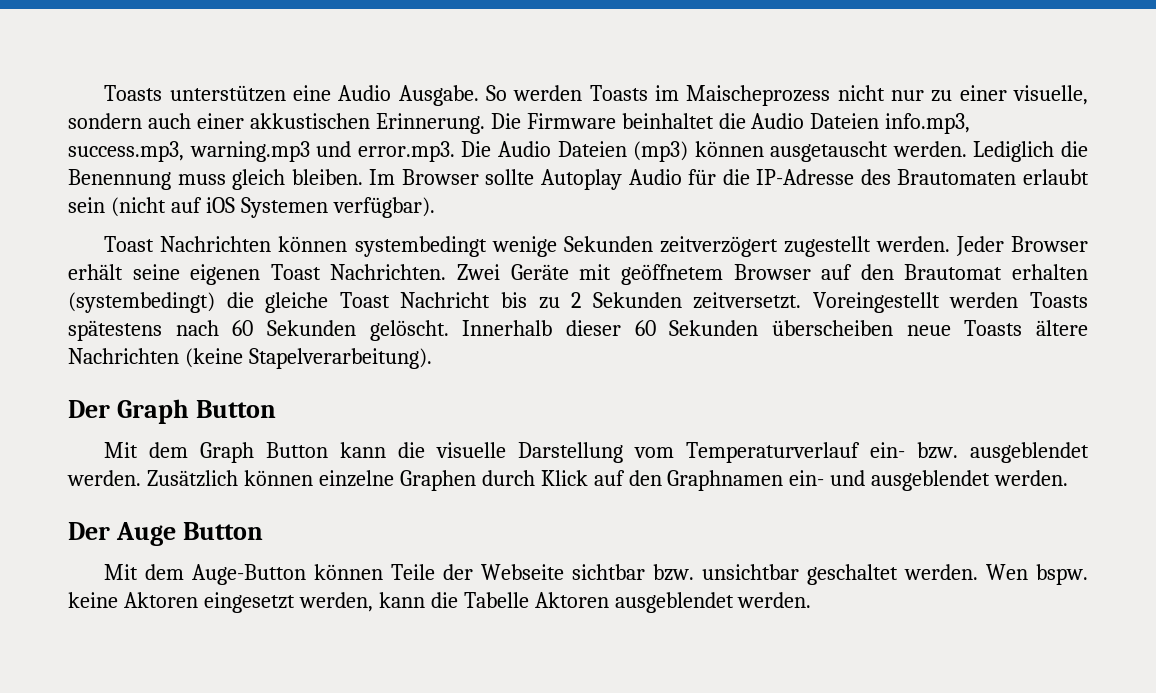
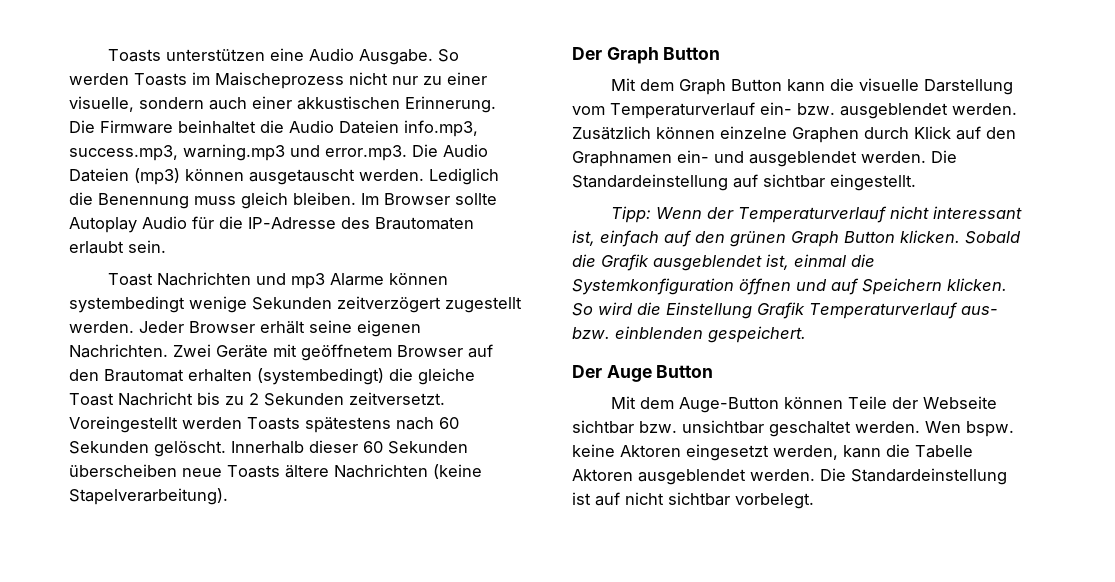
- Im Browser sollte Autoplay Audio für die IP-Adresse des Brautomaten erlaubt sein (nicht auf iOS Systemen verfügbar).
+ Im Browser sollte Autoplay Audio für die IP-Adresse des Brautomaten erlaubt sein.
- Toast Nachrichten können systembedingt wenige Sekunden zeitverzögert zugestellt werden.
+ Toast Nachrichten und mp3 Alarme können systembedingt wenige Sekunden zeitverzögert zugestellt werden.
- Jeder Browser erhält seine eigenen Toast Nachrichten.
+ Jeder Browser erhält seine eigenen Nachrichten.
+ Die Standardeinstellung auf sichtbar eingestellt.
+ Tipp: Wenn der Temperaturverlauf nicht interessant ist, einfach auf den grünen Graph Button klicken. Sobald die Grafik ausgeblendet ist, einmal die Systemkonfiguration öffnen und auf Speichern klicken. So wird die Einstellung Grafik Temperaturverlauf aus- bzw. einblenden gespeichert.
+ Die Standardeinstellung ist auf nicht sichtbar vorbelegt.

